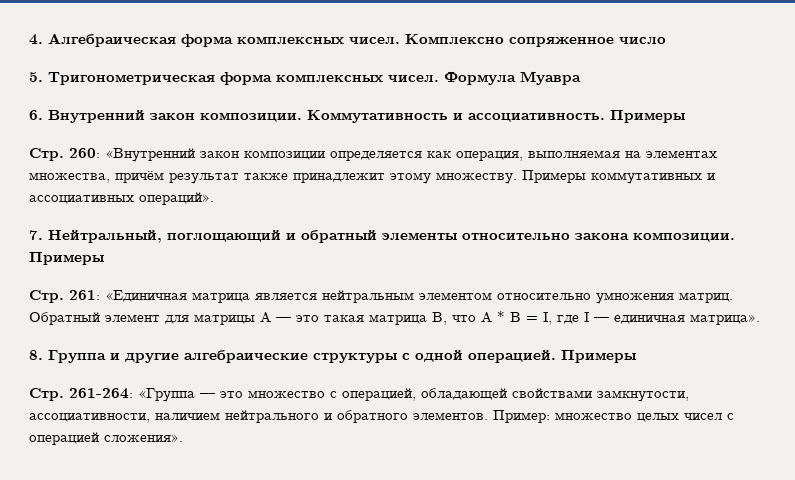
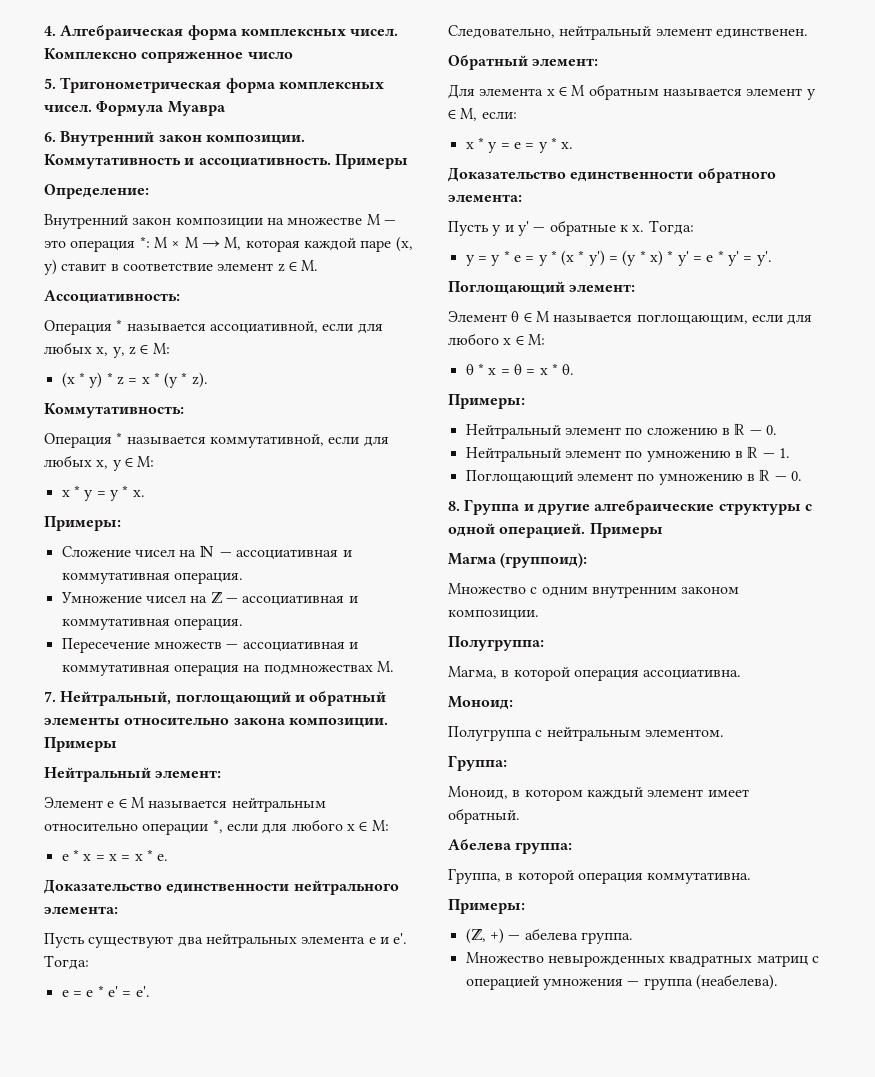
- Стр. 260: «Внутренний закон композиции определяется как операция, выполняемая на элементах множества, причём результат также принадлежит этому множеству. Примеры коммутативных и ассоциативных операций».
+ Определение:
+ Внутренний закон композиции на множестве M — это операция *: M × M → M, которая каждой паре (x, y) ставит в соответствие элемент z ∈ M.
+ Ассоциативность:
+ Операция * называется ассоциативной, если для любых x, y, z ∈ M:
+ (x * y) * z = x * (y * z).
+ Коммутативность:
+ Операция * называется коммутативной, если для любых x, y ∈ M:
+ x * y = y * x.
+ Примеры:
+ Сложение чисел на ℕ — ассоциативная и коммутативная операция.
+ Умножение чисел на ℤ — ассоциативная и коммутативная операция.
+ Пересечение множеств — ассоциативная и коммутативная операция на подмножествах M.
- Стр. 261: «Единичная матрица является нейтральным элементом относительно умножения матриц. Обратный элемент для матрицы A — это такая матрица B, что A * B = I, где I — единичная матрица».
+ Нейтральный элемент:
+ Элемент e ∈ M называется нейтральным относительно операции *, если для любого x ∈ M:
+ e * x = x = x * e.
+ Доказательство единственности нейтрального элемента:
+ Пусть существуют два нейтральных элемента e и e'. Тогда:
+ e = e * e' = e'.
+ Следовательно, нейтральный элемент единственен.
+ Обратный элемент:
+ Для элемента x ∈ M обратным называется элемент y ∈ M, если:
+ x * y = e = y * x.
+ Доказательство единственности обратного элемента:
+ Пусть y и y' — обратные к x. Тогда:
+ y = y * e = y * (x * y') = (y * x) * y' = e * y' = y'.
+ Поглощающий элемент:
+ Элемент θ ∈ M называется поглощающим, если для любого x ∈ M:
+ θ * x = θ = x * θ.
+ Примеры:
+ Нейтральный элемент по сложению в ℝ — 0.
+ Нейтральный элемент по умножению в ℝ — 1.
+ Поглощающий элемент по умножению в ℝ — 0.
- Стр. 261-264: «Группа — это множество с операцией, обладающей свойствами замкнутости, ассоциативности, наличием нейтрального и обратного элементов. Пример: множество целых чисел с операцией сложения».
+ Магма (группоид):
+ Множество с одним внутренним законом композиции.
+ Полугруппа:
+ Магма, в которой операция ассоциативна.
+ Моноид:
+ Полугруппа с нейтральным элементом.
+ Группа:
+ Моноид, в котором каждый элемент имеет обратный.
+ Абелева группа:
+ Группа, в которой операция коммутативна.
+ Примеры:
+ (ℤ, +) — абелева группа.
+ Множество невырожденных квадратных матриц с операцией умножения — группа (неабелева).

